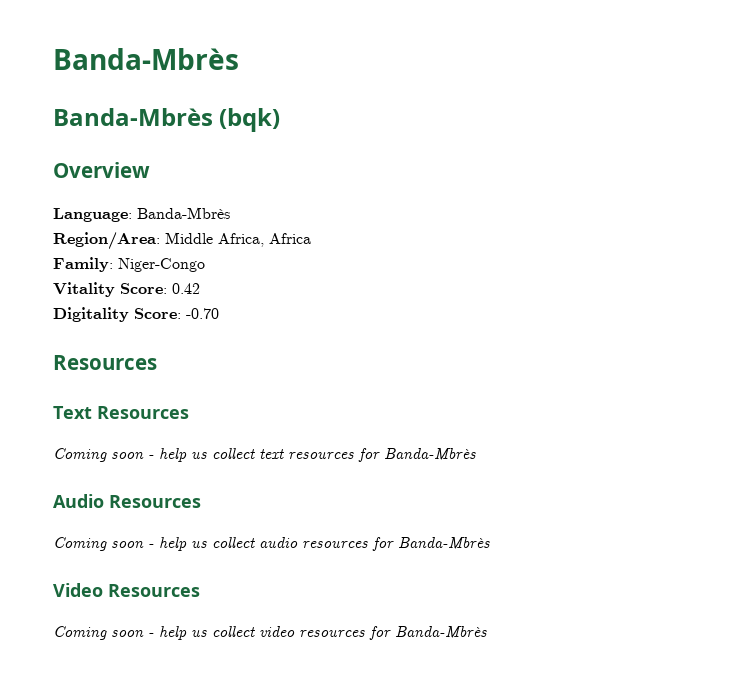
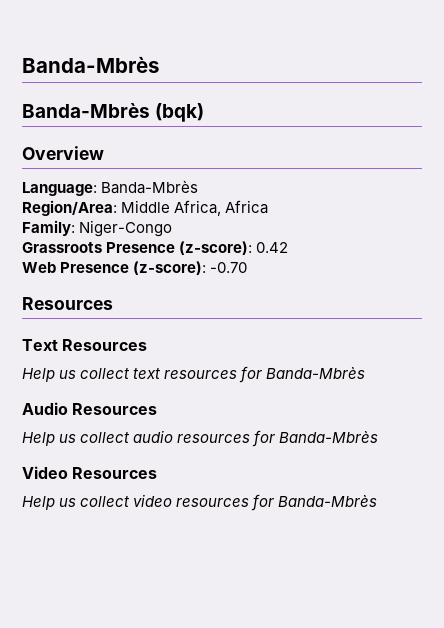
- Vitality Score: 0.42
- Digitality Score: -0.70
+ Grassroots Presence (z-score): 0.42
+ Web Presence (z-score): -0.70
- Coming soon - help us collect text resources for Banda-Mbrès
+ Help us collect text resources for Banda-Mbrès
- Coming soon - help us collect audio resources for Banda-Mbrès
+ Help us collect audio resources for Banda-Mbrès
- Coming soon - help us collect video resources for Banda-Mbrès
+ Help us collect video resources for Banda-Mbrès

